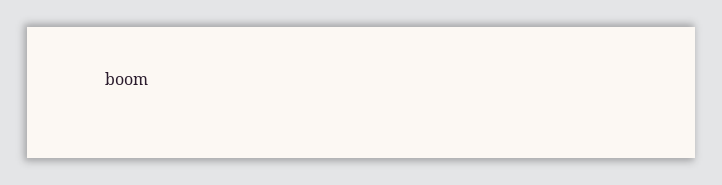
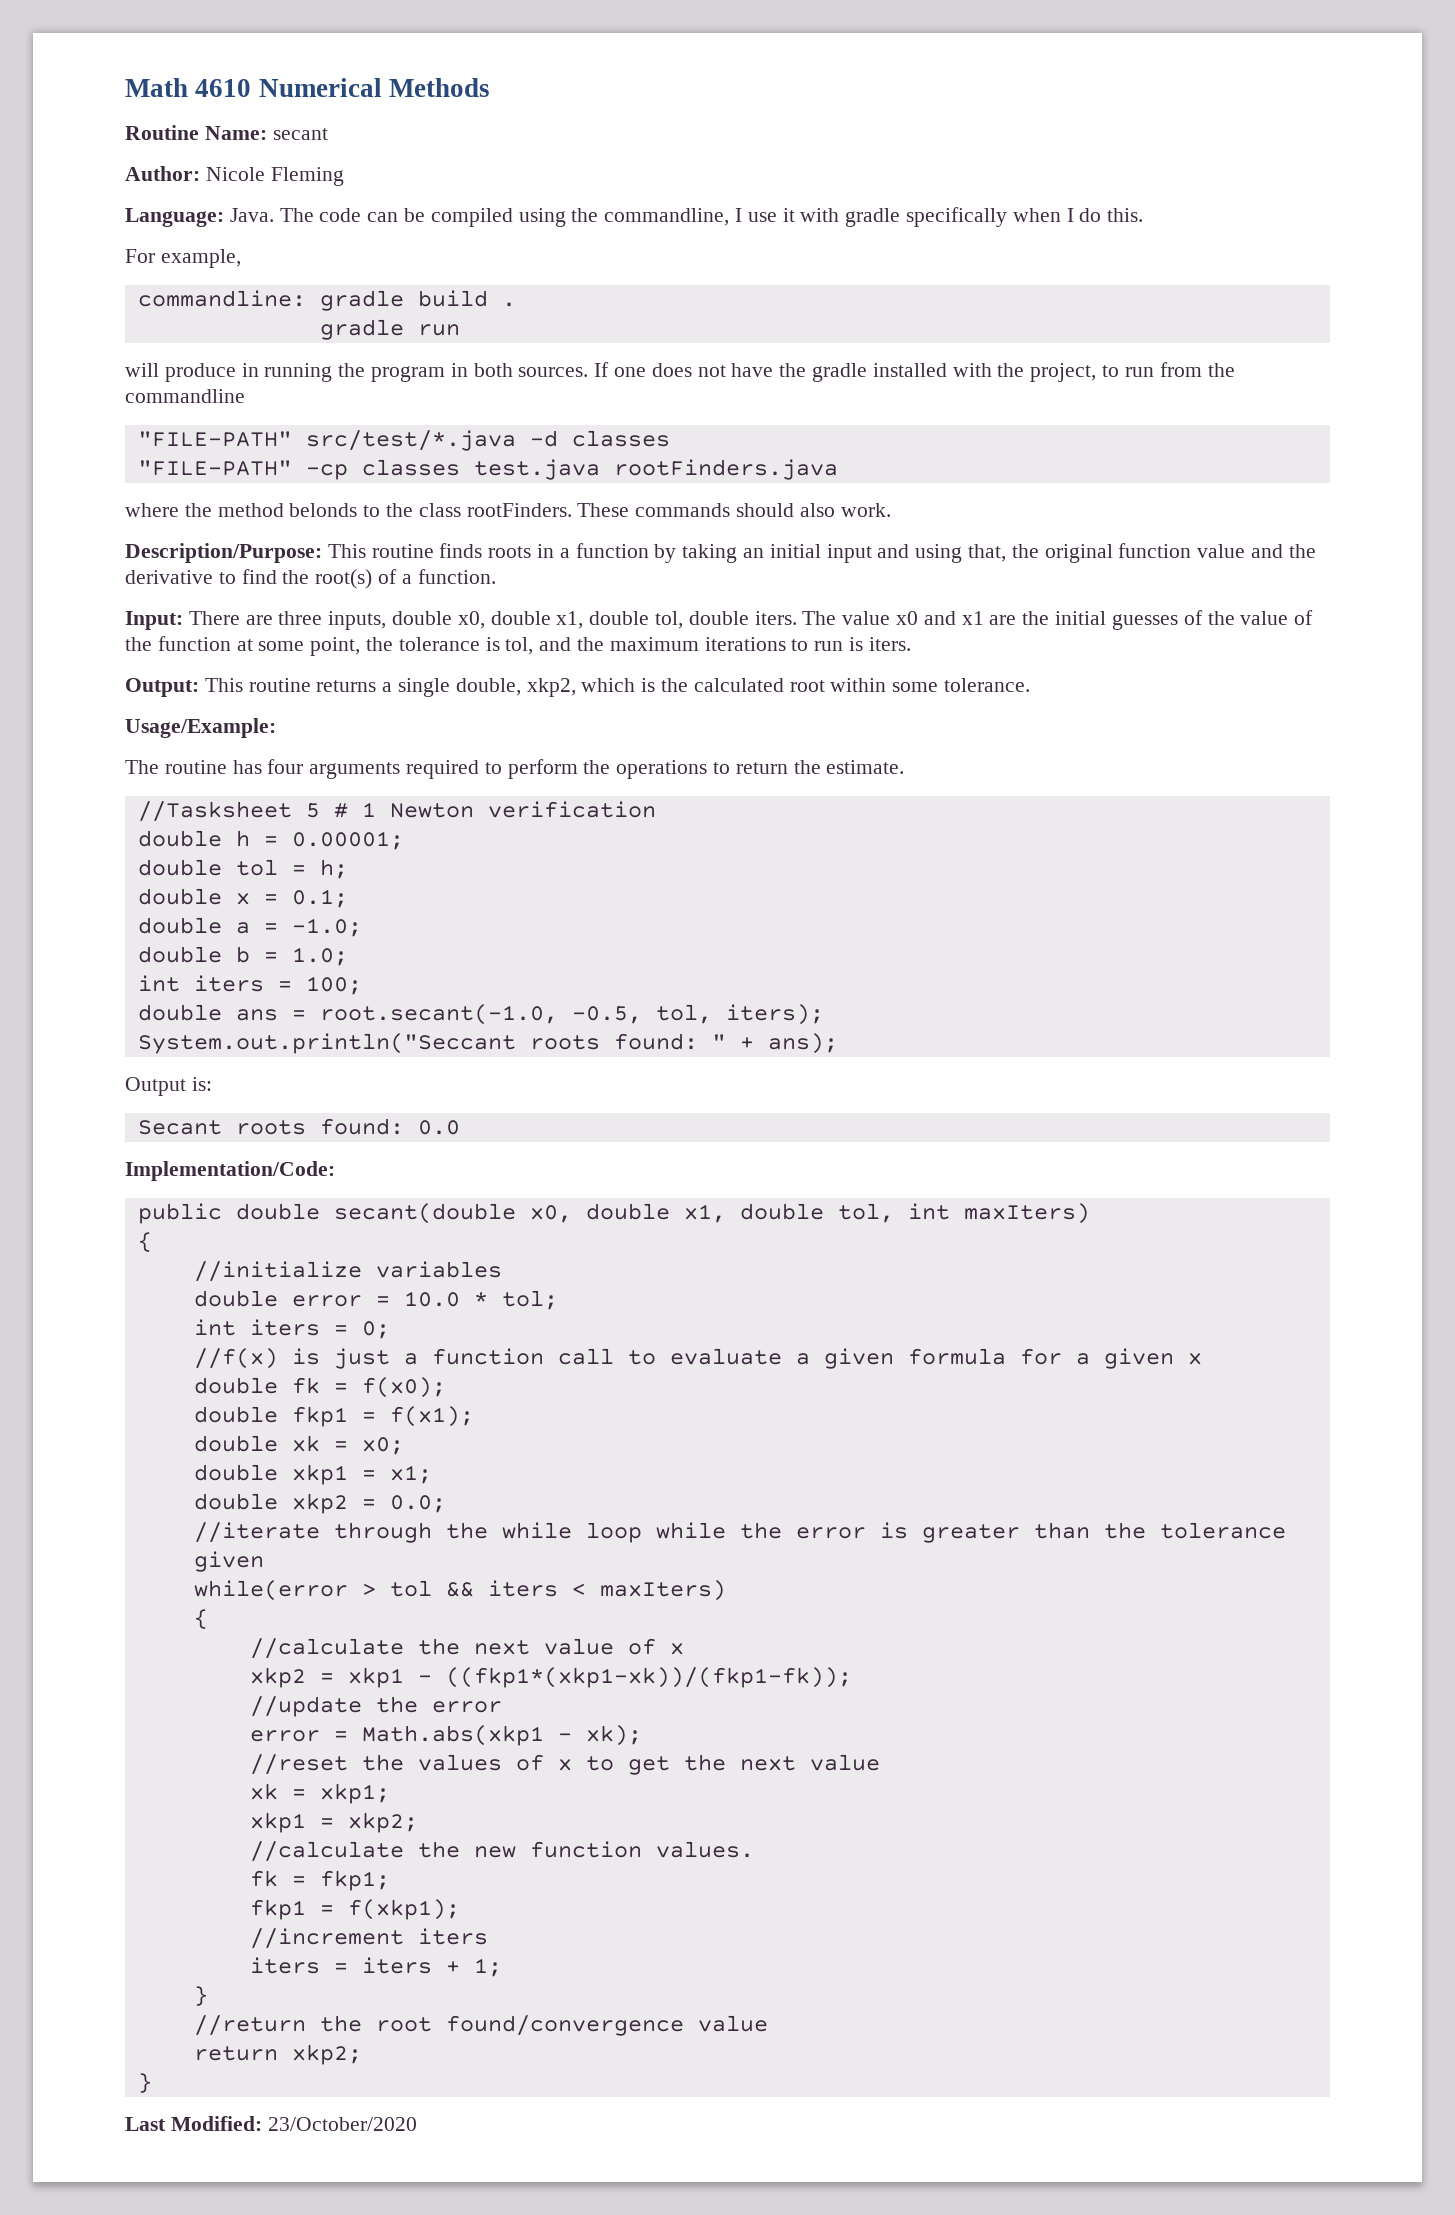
- boom
+ Math 4610 Numerical Methods
+ Routine Name: secant
+ Author: Nicole Fleming
+ Language: Java. The code can be compiled using the commandline, I use it with gradle specifically when I do this.
+ For example,
+ commandline: gradle build .
+ gradle run
+ will produce in running the program in both sources. If one does not have the gradle installed with the project, to run from the commandline
+ "FILE-PATH" src/test/*.java -d classes
+ "FILE-PATH" -cp classes test.java rootFinders.java
+ where the method belonds to the class rootFinders. These commands should also work.
+ Description/Purpose: This routine finds roots in a function by taking an initial input and using that, the original function value and the derivative to find the root(s) of a function.
+ Input: There are three inputs, double x0, double x1, double tol, double iters. The value x0 and x1 are the initial guesses of the value of the function at some point, the tolerance is tol, and the maximum iterations to run is iters.
+ Output: This routine returns a single double, xkp2, which is the calculated root within some tolerance.
+ Usage/Example:
+ The routine has four arguments required to perform the operations to return the estimate.
+ //Tasksheet 5 # 1 Newton verification
+ double h = 0.00001;
+ double tol = h;
+ double x = 0.1;
+ double a = -1.0;
+ double b = 1.0;
+ int iters = 100;
+ double ans = root.secant(-1.0, -0.5, tol, iters);
+ System.out.println("Seccant roots found: " + ans);
+ Output is:
+ Secant roots found: 0.0
+ Implementation/Code:
+ public double secant(double x0, double x1, double tol, int maxIters)
+ {
+ //initialize variables
+ double error = 10.0 * tol;
+ int iters = 0;
+ //f(x) is just a function call to evaluate a given formula for a given x
+ double fk = f(x0);
+ double fkp1 = f(x1);
+ double xk = x0;
+ double xkp1 = x1;
+ double xkp2 = 0.0;
+ //iterate through the while loop while the error is greater than the tolerance given
+ while(error > tol && iters < maxIters)
+ {
+ //calculate the next value of x
+ xkp2 = xkp1 - ((fkp1*(xkp1-xk))/(fkp1-fk));
+ //update the error
+ error = Math.abs(xkp1 - xk);
+ //reset the values of x to get the next value
+ xk = xkp1;
+ xkp1 = xkp2;
+ //calculate the new function values.
+ fk = fkp1;
+ fkp1 = f(xkp1);
+ //increment iters
+ iters = iters + 1;
+ }
+ //return the root found/convergence value
+ return xkp2;
+ }
+ Last Modified: 23/October/2020

